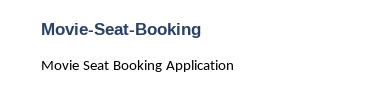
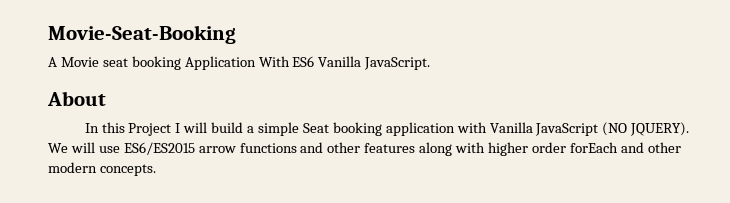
- Movie Seat Booking Application
+ A Movie seat booking Application With ES6 Vanilla JavaScript.
+ About
+ In this Project I will build a simple Seat booking application with Vanilla JavaScript (NO JQUERY). We will use ES6/ES2015 arrow functions and other features along with higher order forEach and other modern concepts.

